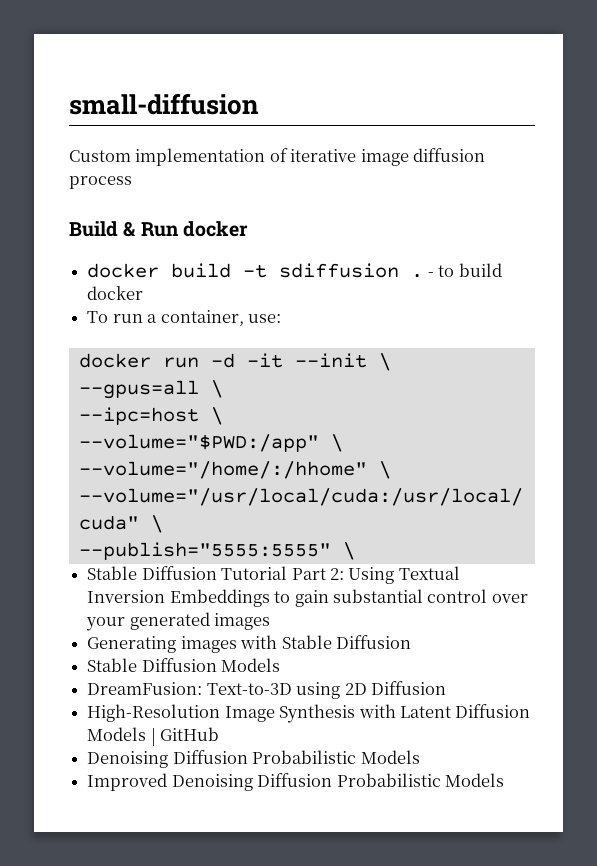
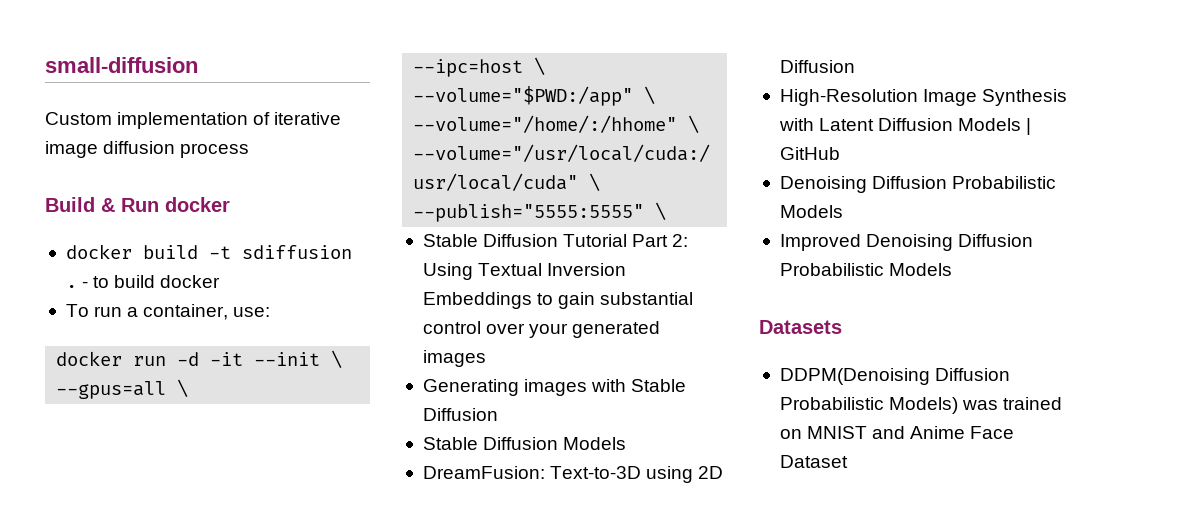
+ Datasets
+ DDPM(Denoising Diffusion Probabilistic Models) was trained on MNIST and Anime Face Dataset

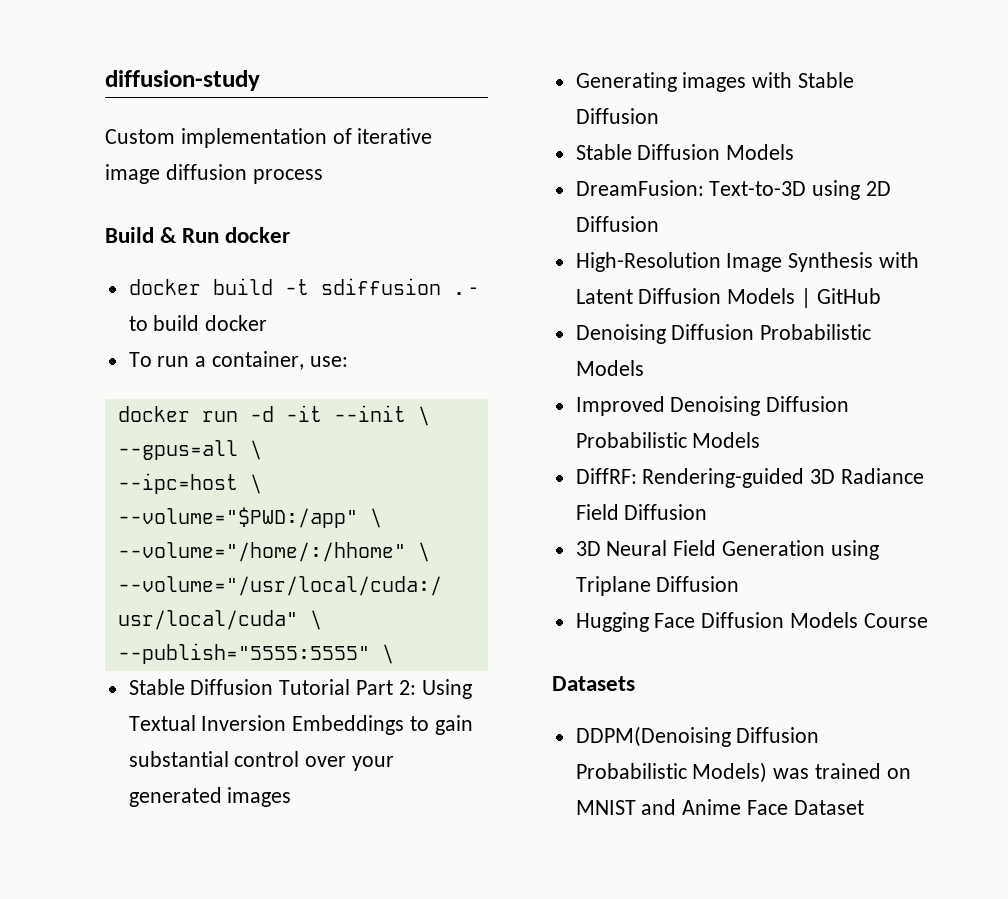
- small-diffusion
+ diffusion-study
+ DiffRF: Rendering-guided 3D Radiance Field Diffusion
+ 3D Neural Field Generation using Triplane Diffusion
+ Hugging Face Diffusion Models Course

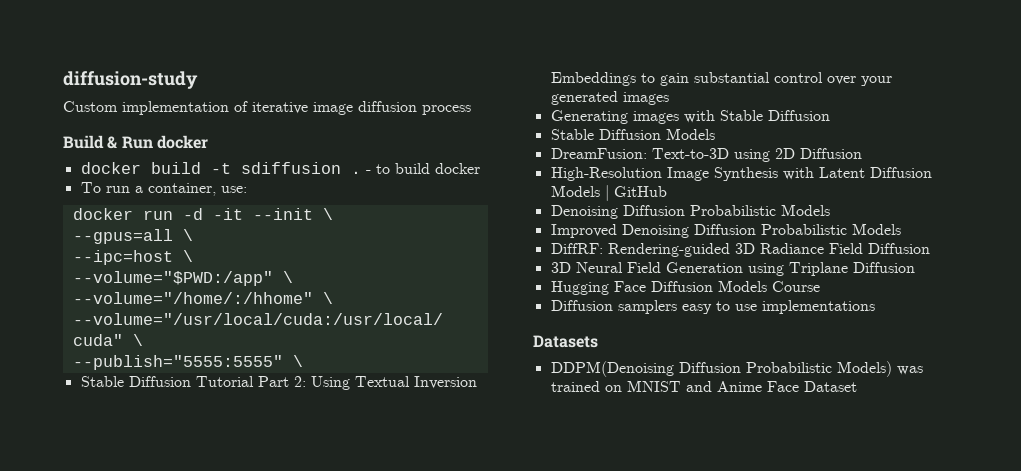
+ Diffusion samplers easy to use implementations

